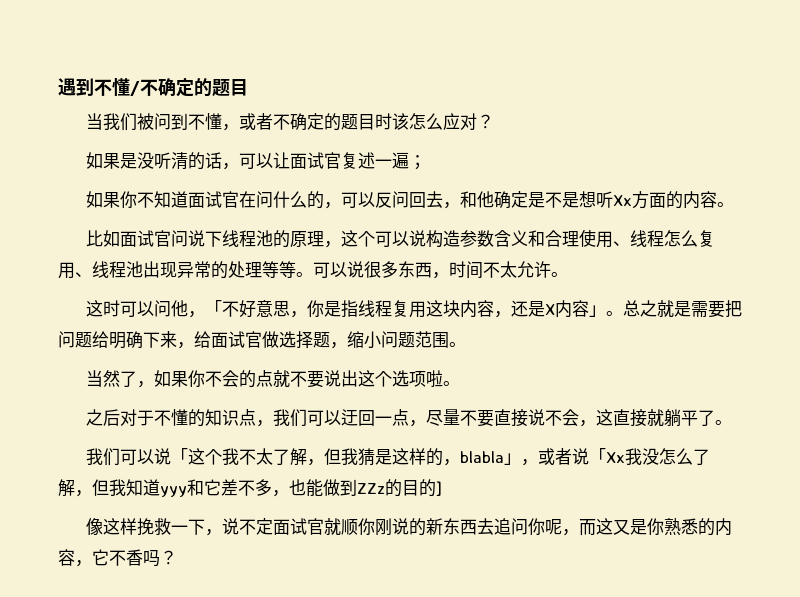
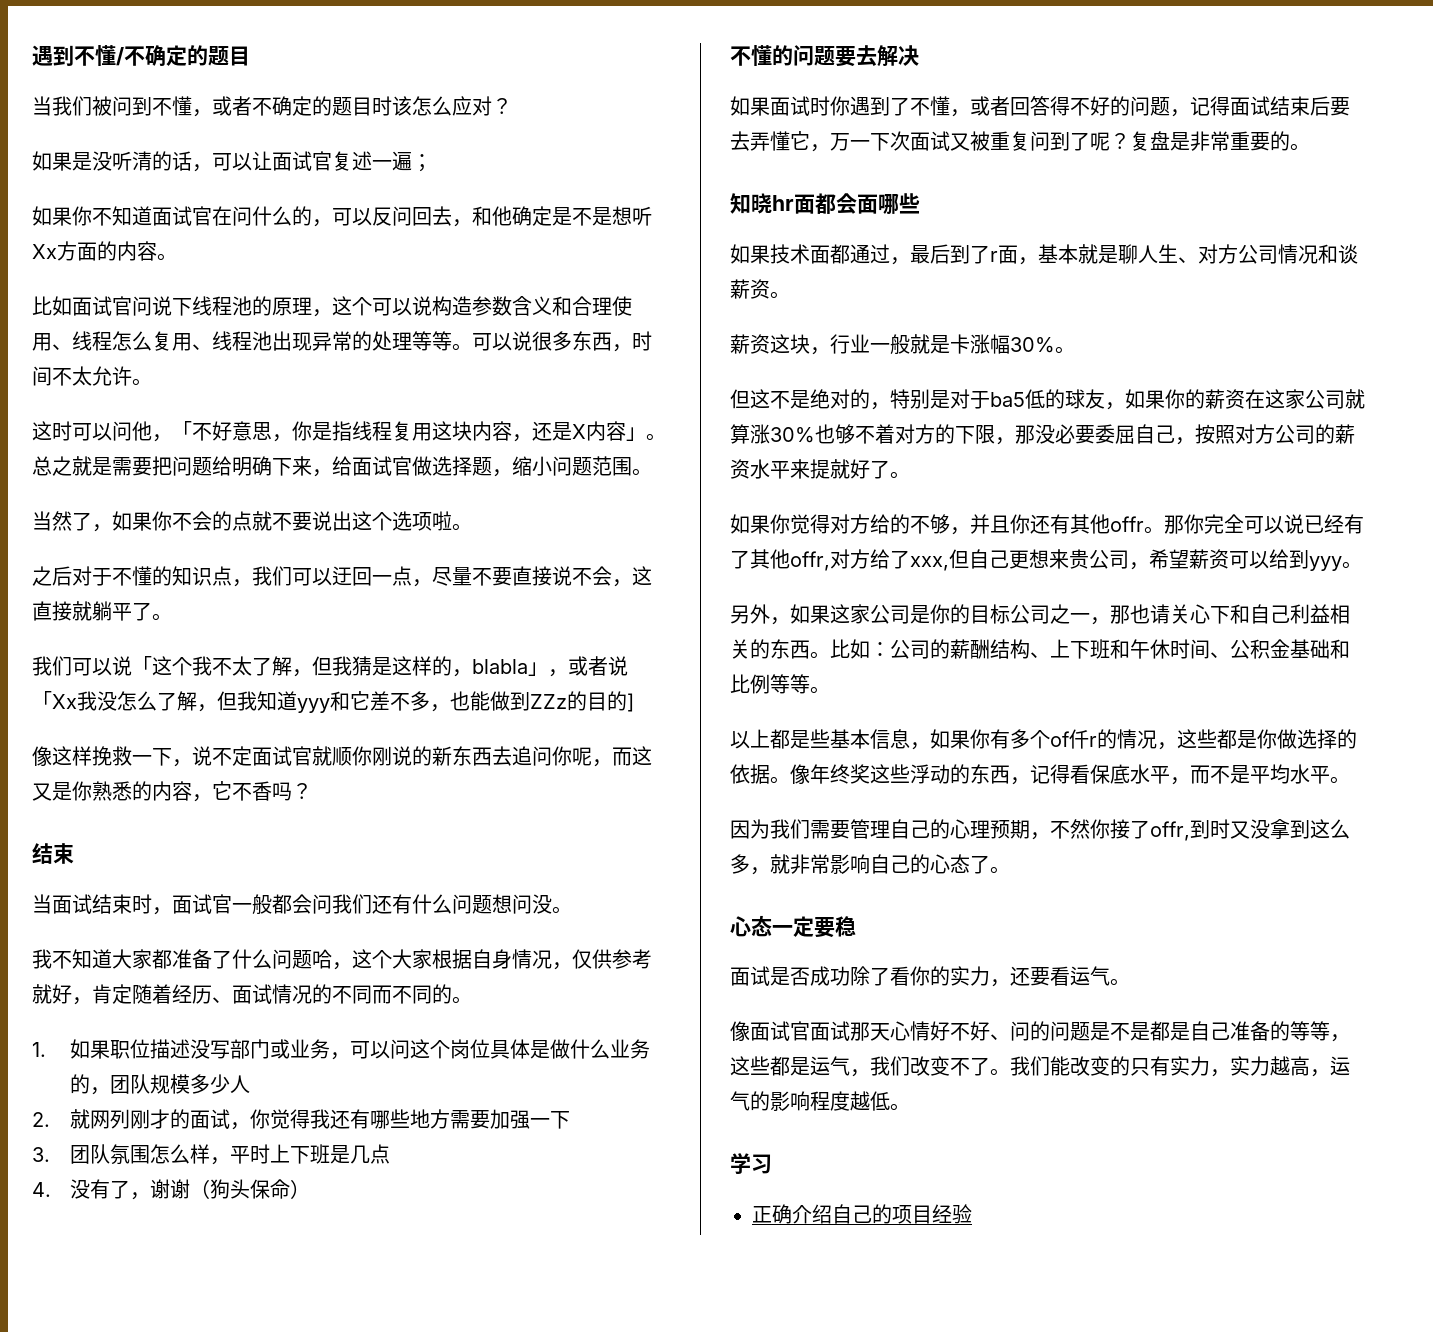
  像这样挽救一下，说不定面试官就顺你刚说的新东西去追问你呢，而这又是你熟悉的内容，它不香吗？
+ 结束
+ 当面试结束时，面试官一般都会问我们还有什么问题想问没。
+ 我不知道大家都准备了什么问题哈，这个大家根据自身情况，仅供参考就好，肯定随着经历、面试情况的不同而不同的。
+ 1.如果职位描述没写部门或业务，可以问这个岗位具体是做什么业务的，团队规模多少人
+ 2.就网列刚才的面试，你觉得我还有哪些地方需要加强一下
+ 3.团队氛围怎么样，平时上下班是几点
+ 4.没有了，谢谢（狗头保命）
+ 不懂的问题要去解决
+ 如果面试时你遇到了不懂，或者回答得不好的问题，记得面试结束后要去弄懂它，万一下次面试又被重复问到了呢？复盘是非常重要的。
+ 知晓hr面都会面哪些
+ 如果技术面都通过，最后到了r面，基本就是聊人生、对方公司情况和谈薪资。
+ 薪资这块，行业一般就是卡涨幅30%。
+ 但这不是绝对的，特别是对于ba5低的球友，如果你的薪资在这家公司就算涨30%也够不着对方的下限，那没必要委屈自己，按照对方公司的薪资水平来提就好了。
+ 如果你觉得对方给的不够，并且你还有其他offr。那你完全可以说已经有了其他offr,对方给了xxx,但自己更想来贵公司，希望薪资可以给到yyy。
+ 另外，如果这家公司是你的目标公司之一，那也请关心下和自己利益相关的东西。比如：公司的薪酬结构、上下班和午休时间、公积金基础和比例等等。
+ 以上都是些基本信息，如果你有多个of仟r的情况，这些都是你做选择的依据。像年终奖这些浮动的东西，记得看保底水平，而不是平均水平。
+ 因为我们需要管理自己的心理预期，不然你接了offr,到时又没拿到这么多，就非常影响自己的心态了。
+ 心态一定要稳
+ 面试是否成功除了看你的实力，还要看运气。
+ 像面试官面试那天心情好不好、问的问题是不是都是自己准备的等等，这些都是运气，我们改变不了。我们能改变的只有实力，实力越高，运气的影响程度越低。
+ 学习
+ 正确介绍自己的项目经验

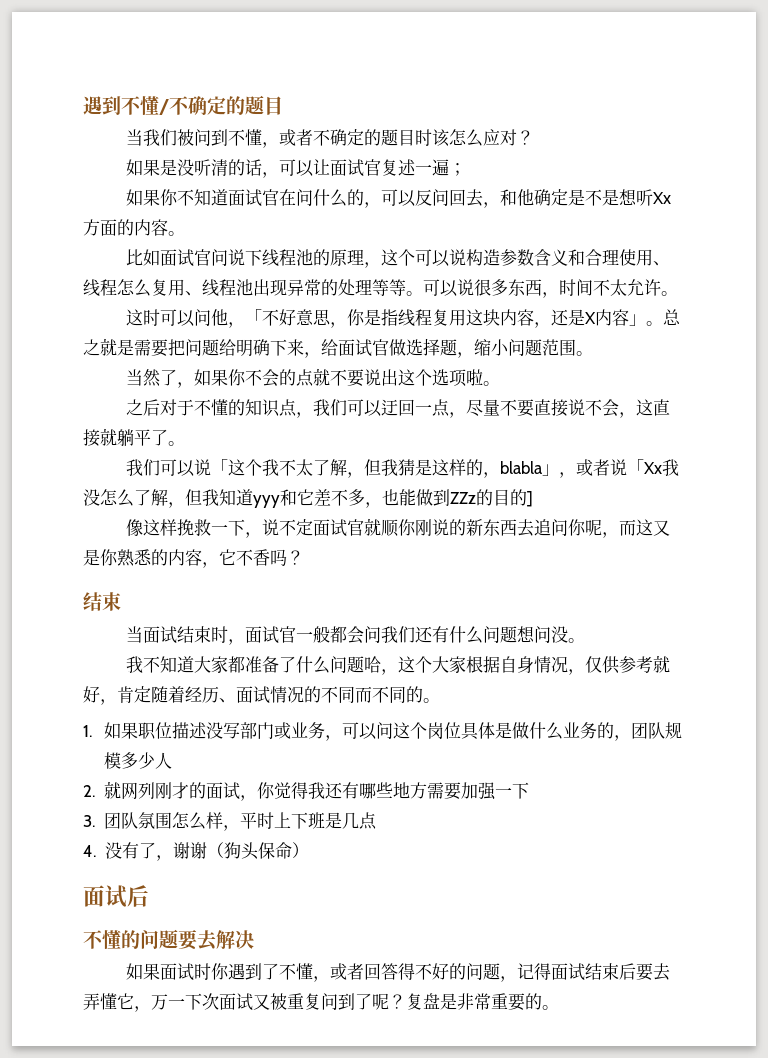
+ 面试后
- 知晓hr面都会面哪些
- 如果技术面都通过，最后到了r面，基本就是聊人生、对方公司情况和谈薪资。
- 薪资这块，行业一般就是卡涨幅30%。
- 但这不是绝对的，特别是对于ba5低的球友，如果你的薪资在这家公司就算涨30%也够不着对方的下限，那没必要委屈自己，按照对方公司的薪资水平来提就好了。
- 如果你觉得对方给的不够，并且你还有其他offr。那你完全可以说已经有了其他offr,对方给了xxx,但自己更想来贵公司，希望薪资可以给到yyy。
- 另外，如果这家公司是你的目标公司之一，那也请关心下和自己利益相关的东西。比如：公司的薪酬结构、上下班和午休时间、公积金基础和比例等等。
- 以上都是些基本信息，如果你有多个of仟r的情况，这些都是你做选择的依据。像年终奖这些浮动的东西，记得看保底水平，而不是平均水平。
- 因为我们需要管理自己的心理预期，不然你接了offr,到时又没拿到这么多，就非常影响自己的心态了。
- 心态一定要稳
- 面试是否成功除了看你的实力，还要看运气。
- 像面试官面试那天心情好不好、问的问题是不是都是自己准备的等等，这些都是运气，我们改变不了。我们能改变的只有实力，实力越高，运气的影响程度越低。
- 学习
- 正确介绍自己的项目经验

